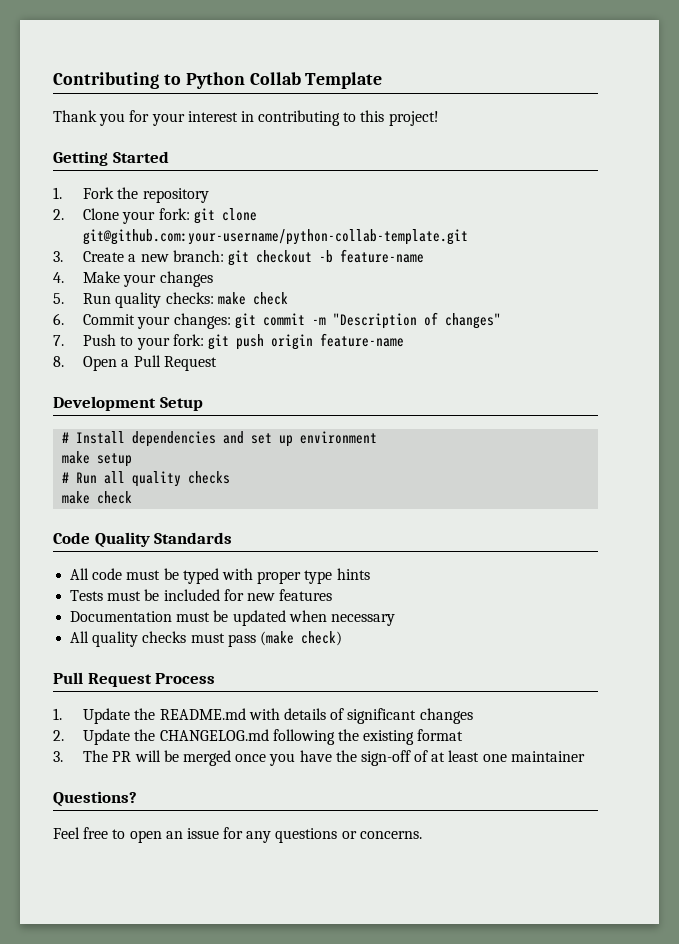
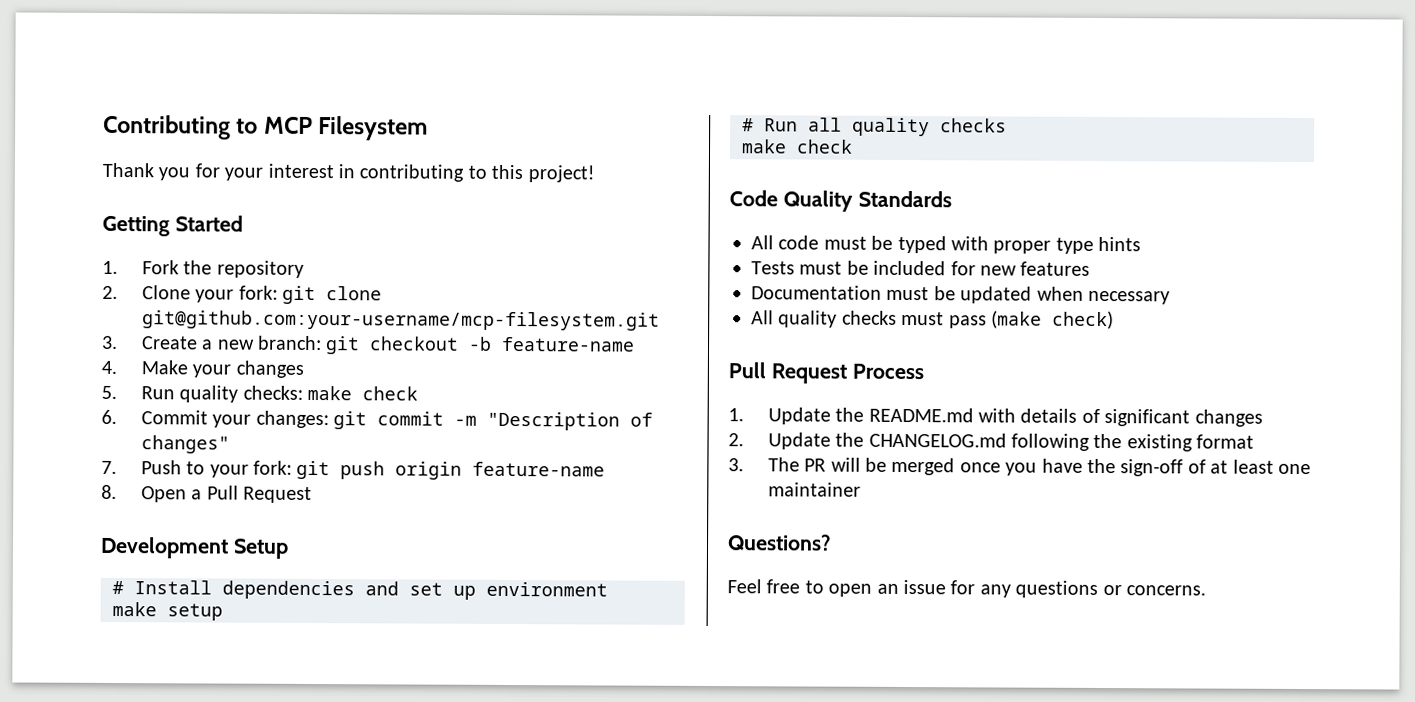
- Contributing to Python Collab Template
+ Contributing to MCP Filesystem
- 2. Clone your fork: git clone git@github.com:your-username/python-collab-template.git
+ 2. Clone your fork: git clone git@github.com:your-username/mcp-filesystem.git

